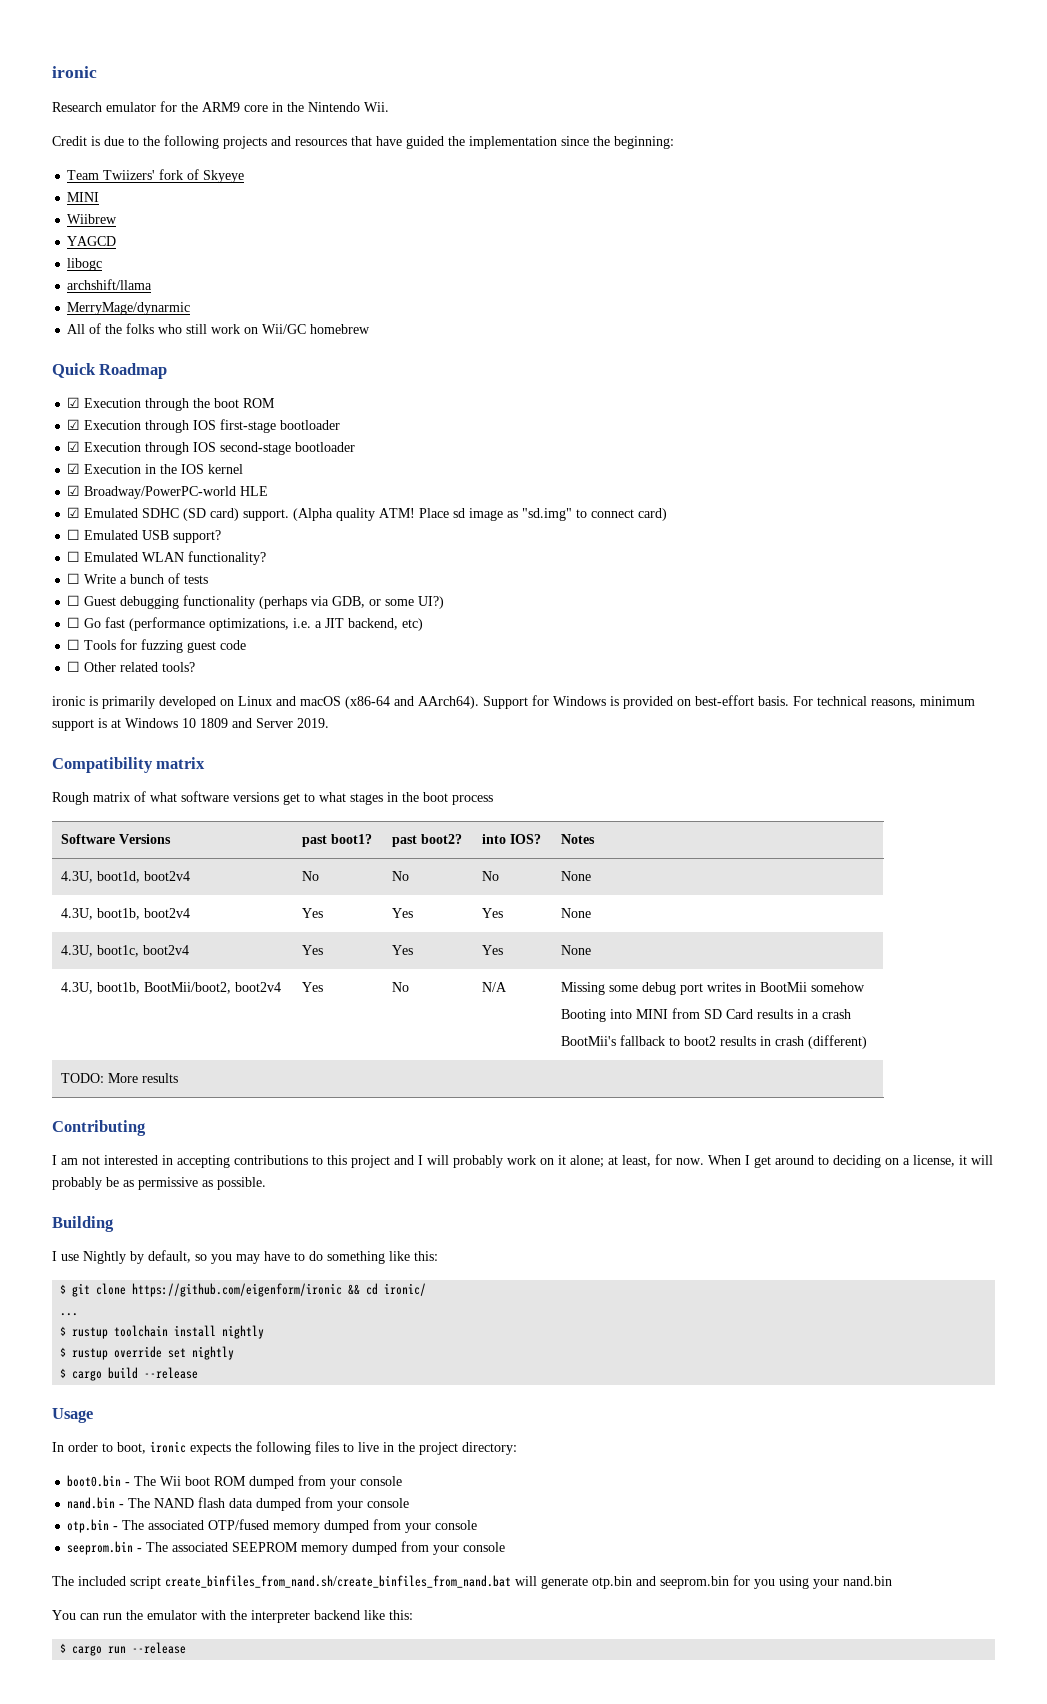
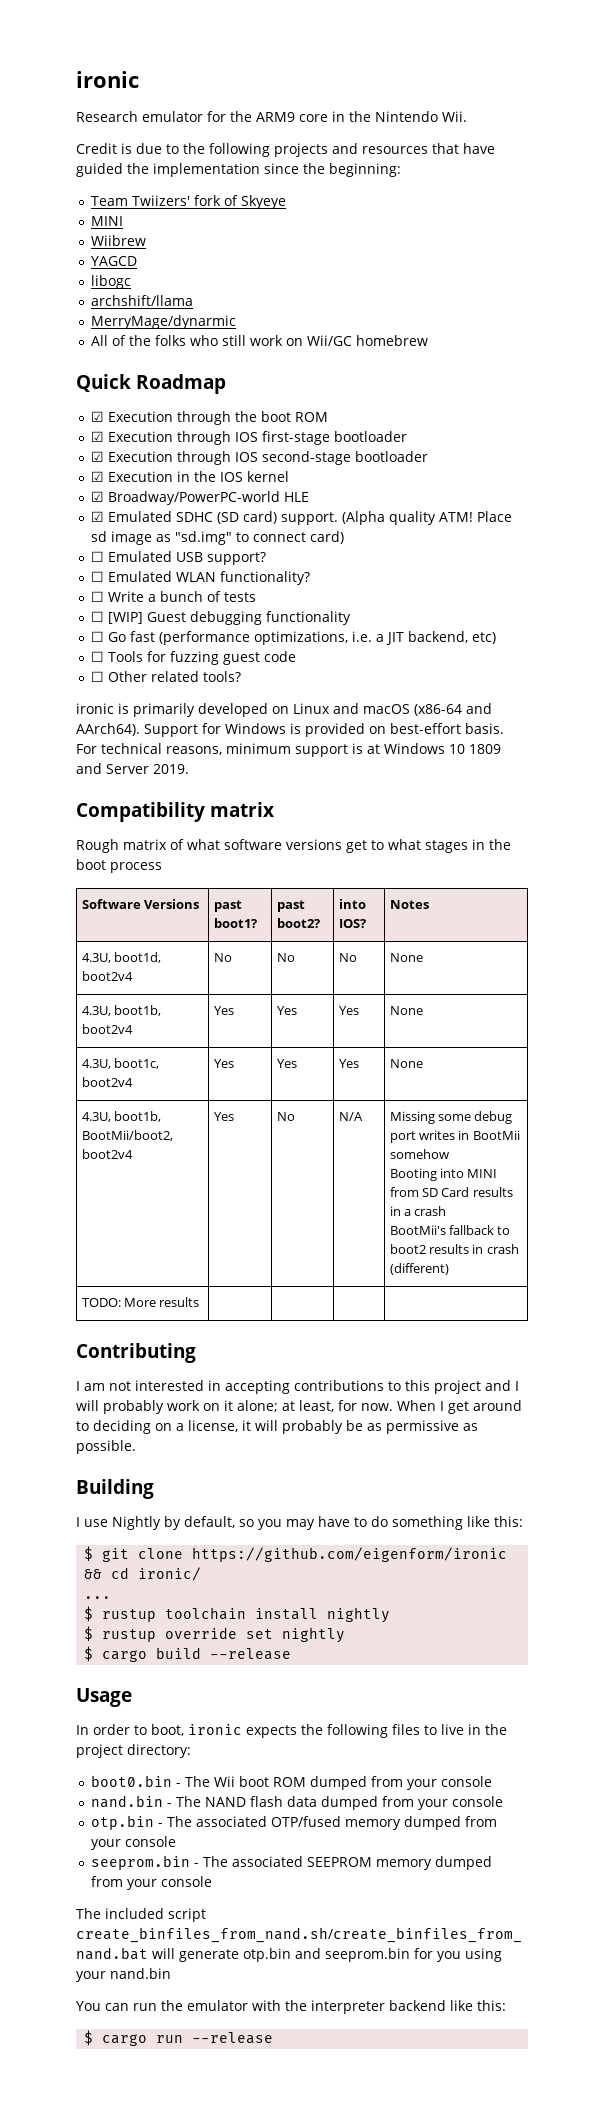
- ☐ Guest debugging functionality (perhaps via GDB, or some UI?)
+ ☐ [WIP] Guest debugging functionality

